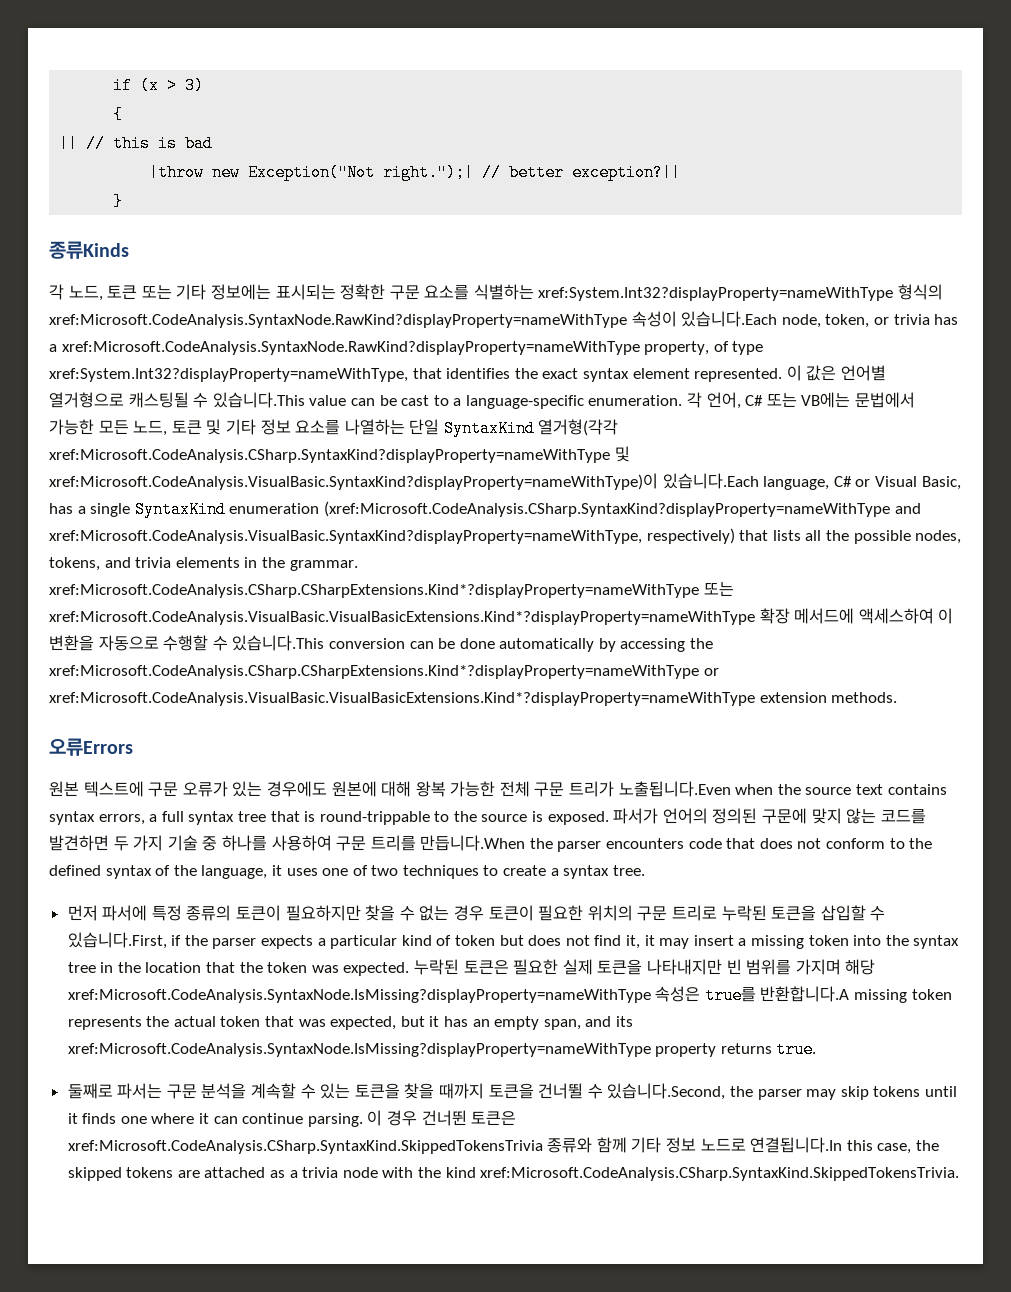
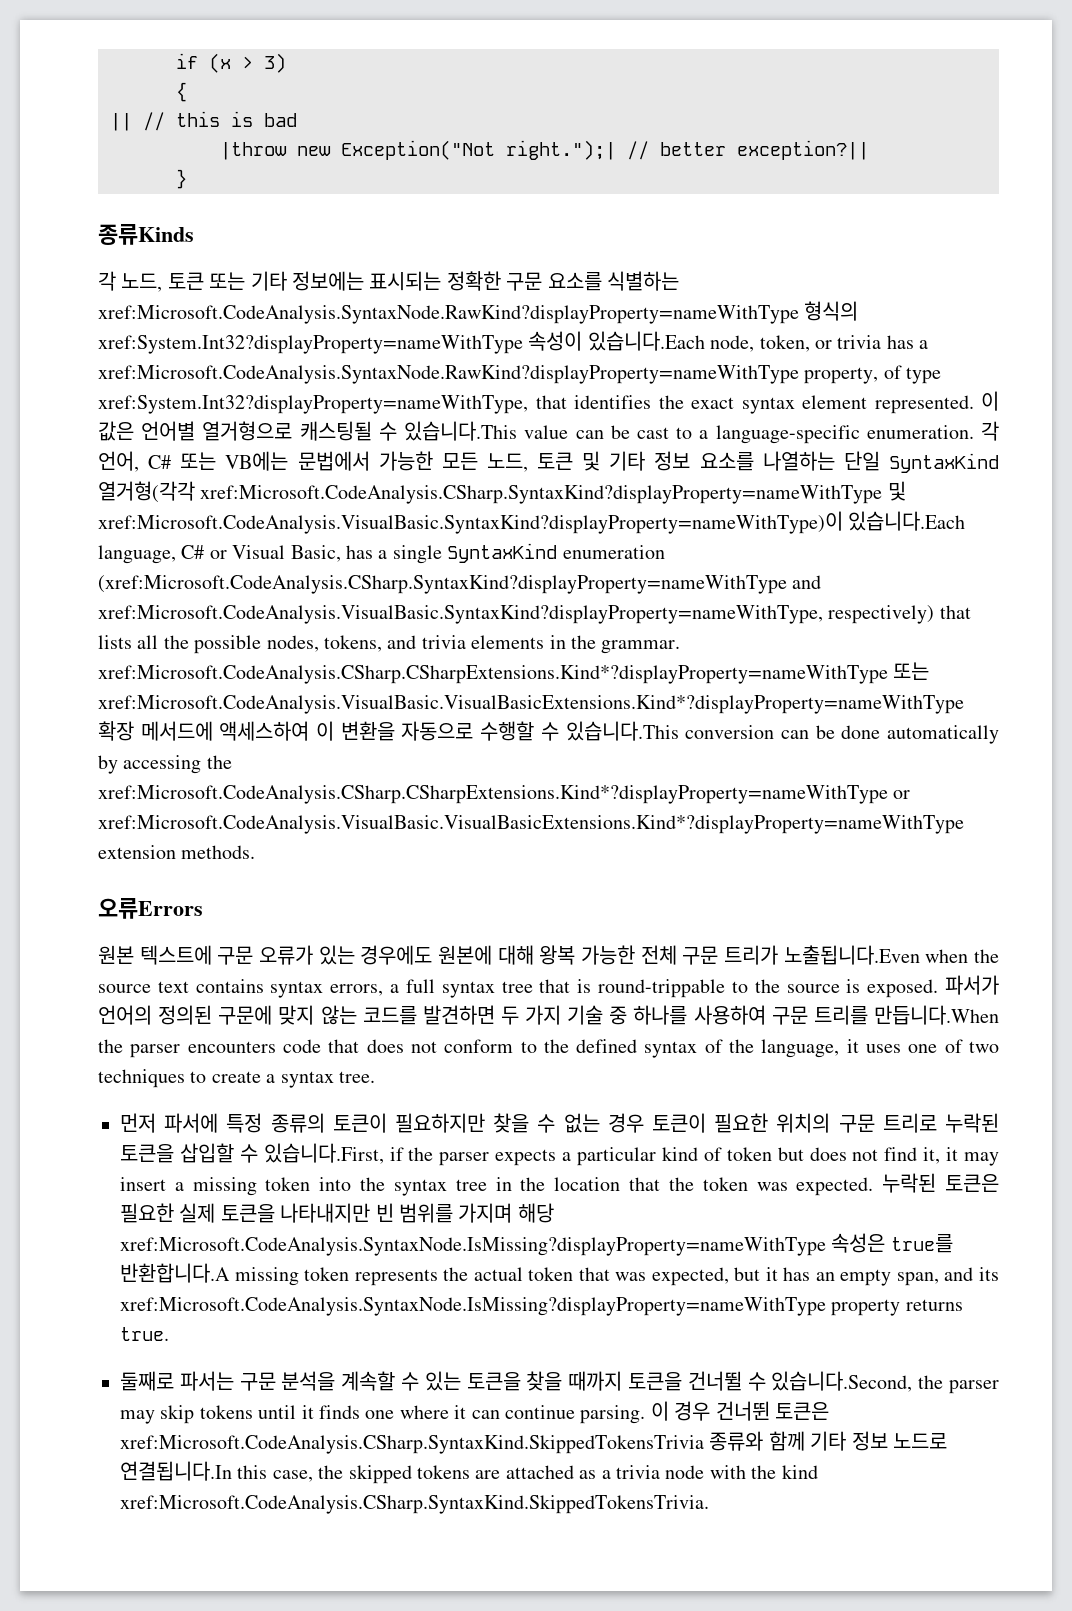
- 각 노드, 토큰 또는 기타 정보에는 표시되는 정확한 구문 요소를 식별하는 xref:System.Int32?displayProperty=nameWithType 형식의 xref:Microsoft.CodeAnalysis.SyntaxNode.RawKind?displayProperty=nameWithType 속성이 있습니다.Each node, token, or trivia has a xref:Microsoft.CodeAnalysis.SyntaxNode.RawKind?displayProperty=nameWithType property, of type xref:System.Int32?displayProperty=nameWithType, that identifies the exact syntax element represented.
+ 각 노드, 토큰 또는 기타 정보에는 표시되는 정확한 구문 요소를 식별하는 xref:Microsoft.CodeAnalysis.SyntaxNode.RawKind?displayProperty=nameWithType 형식의 xref:System.Int32?displayProperty=nameWithType 속성이 있습니다.Each node, token, or trivia has a xref:Microsoft.CodeAnalysis.SyntaxNode.RawKind?displayProperty=nameWithType property, of type xref:System.Int32?displayProperty=nameWithType, that identifies the exact syntax element represented.

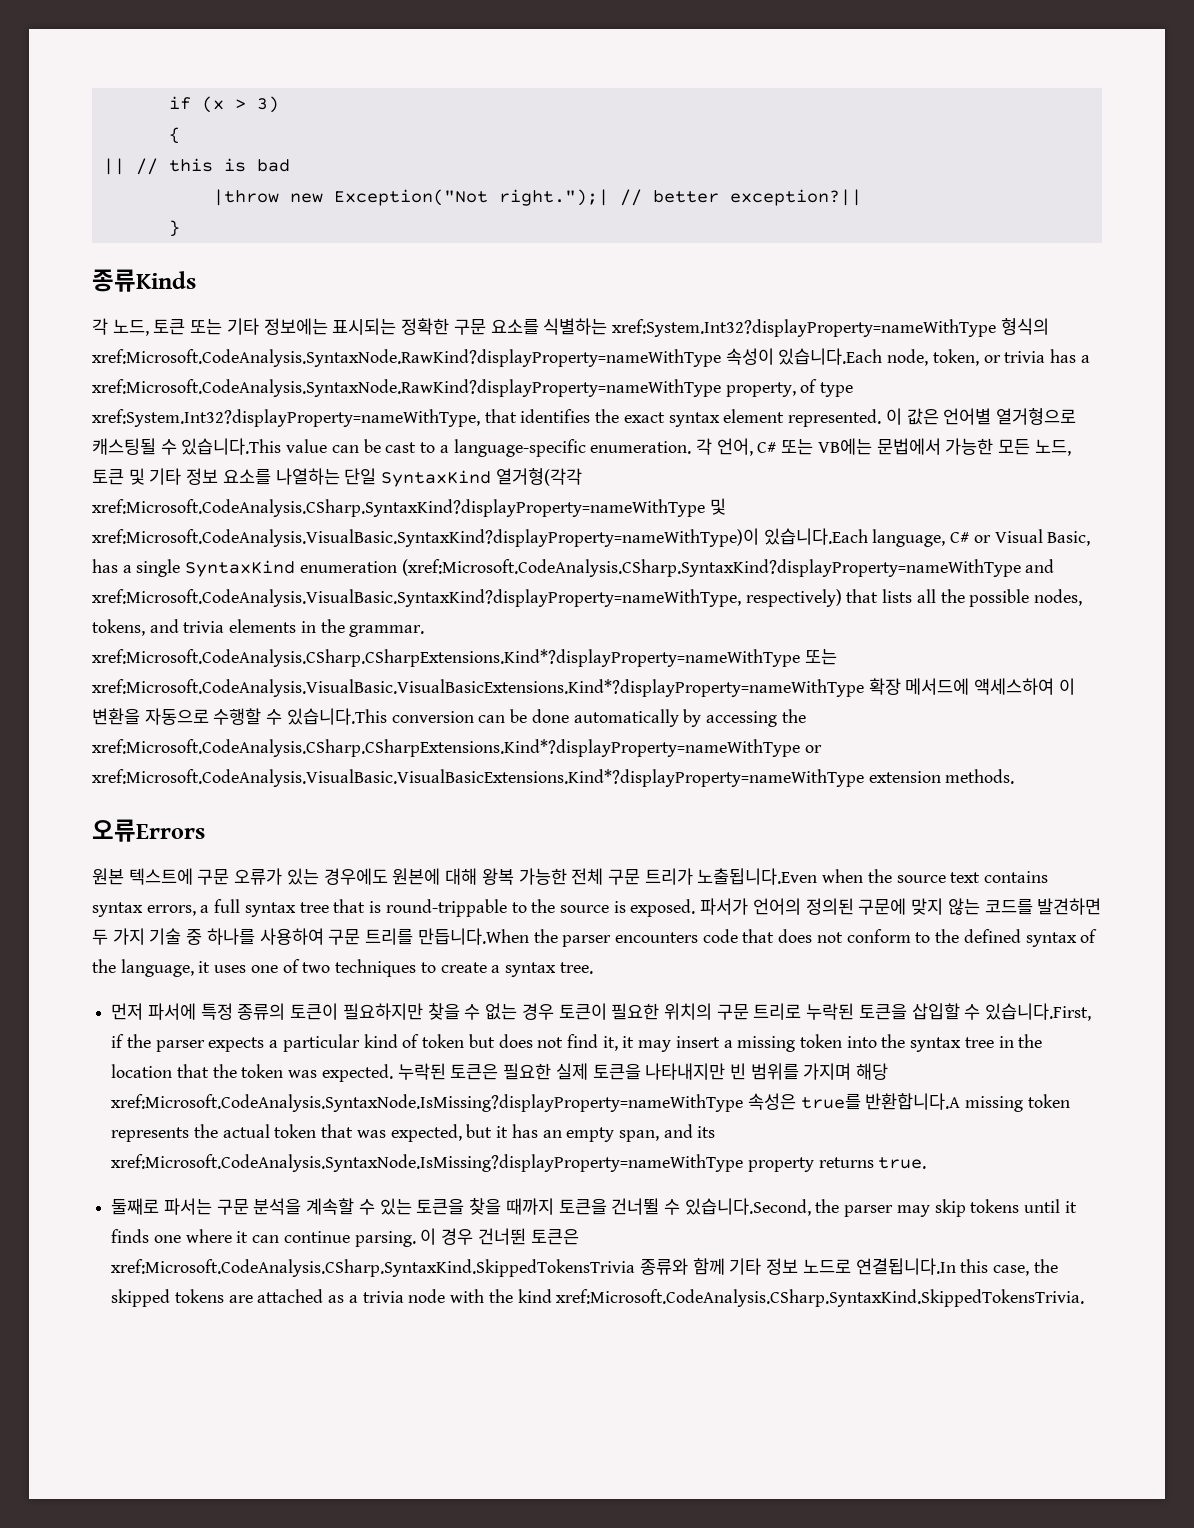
- 각 노드, 토큰 또는 기타 정보에는 표시되는 정확한 구문 요소를 식별하는 xref:Microsoft.CodeAnalysis.SyntaxNode.RawKind?displayProperty=nameWithType 형식의 xref:System.Int32?displayProperty=nameWithType 속성이 있습니다.Each node, token, or trivia has a xref:Microsoft.CodeAnalysis.SyntaxNode.RawKind?displayProperty=nameWithType property, of type xref:System.Int32?displayProperty=nameWithType, that identifies the exact syntax element represented.
+ 각 노드, 토큰 또는 기타 정보에는 표시되는 정확한 구문 요소를 식별하는 xref:System.Int32?displayProperty=nameWithType 형식의 xref:Microsoft.CodeAnalysis.SyntaxNode.RawKind?displayProperty=nameWithType 속성이 있습니다.Each node, token, or trivia has a xref:Microsoft.CodeAnalysis.SyntaxNode.RawKind?displayProperty=nameWithType property, of type xref:System.Int32?displayProperty=nameWithType, that identifies the exact syntax element represented.

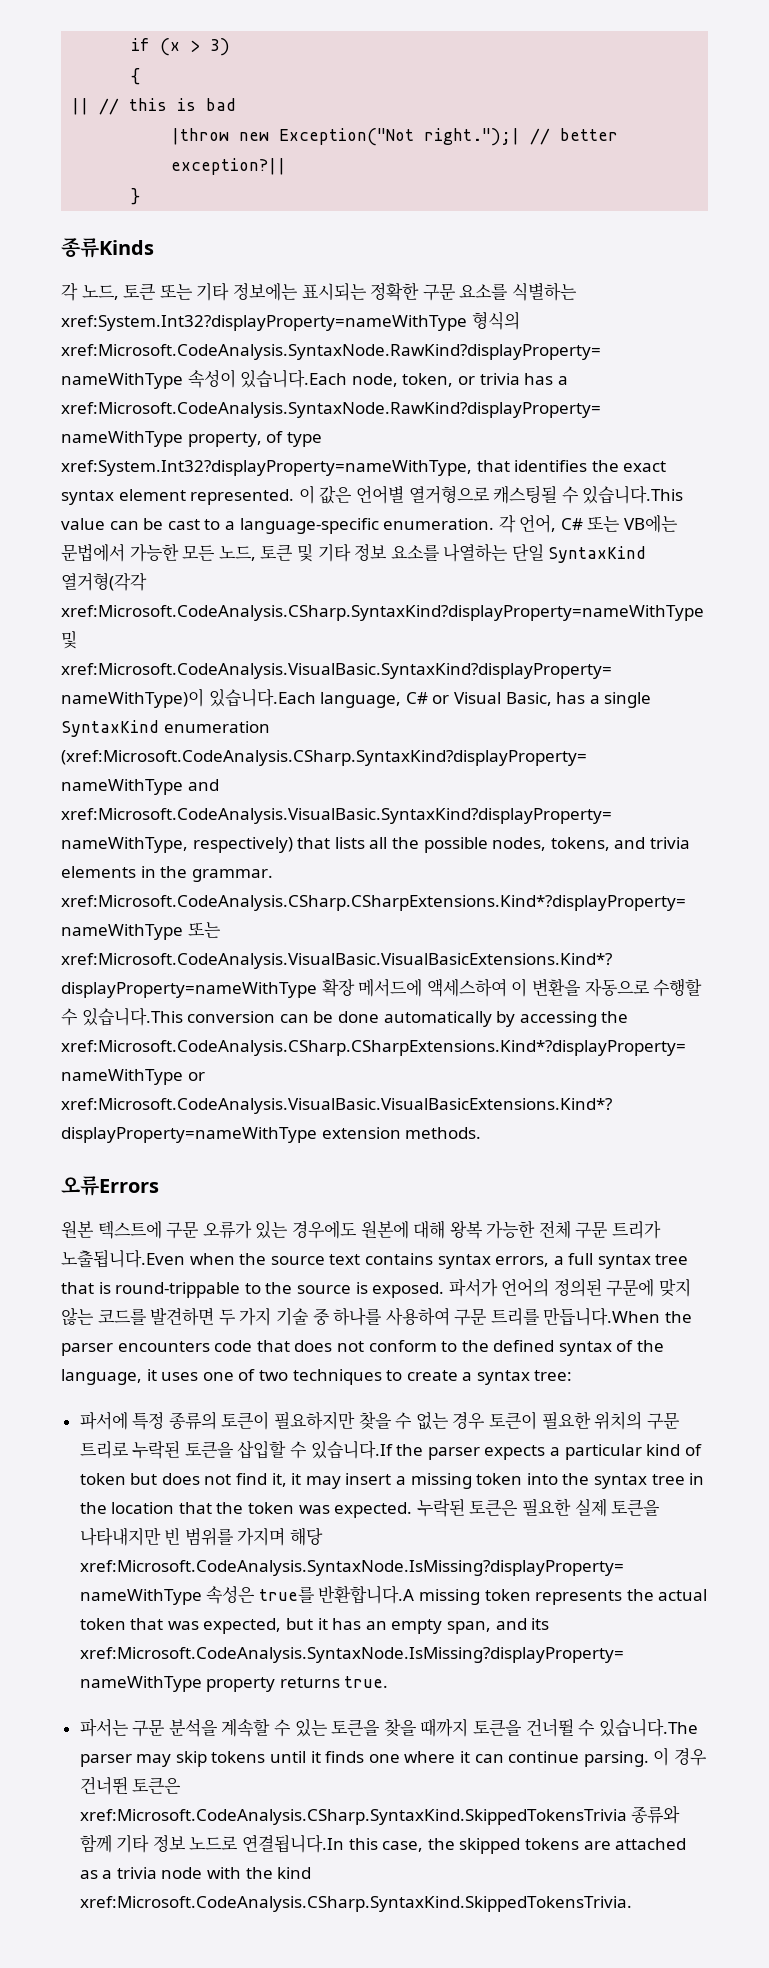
- 파서가 언어의 정의된 구문에 맞지 않는 코드를 발견하면 두 가지 기술 중 하나를 사용하여 구문 트리를 만듭니다.When the parser encounters code that does not conform to the defined syntax of the language, it uses one of two techniques to create a syntax tree.
- 먼저 파서에 특정 종류의 토큰이 필요하지만 찾을 수 없는 경우 토큰이 필요한 위치의 구문 트리로 누락된 토큰을 삽입할 수 있습니다.First, if the parser expects a particular kind of token but does not find it, it may insert a missing token into the syntax tree in the location that the token was expected.
+ 파서가 언어의 정의된 구문에 맞지 않는 코드를 발견하면 두 가지 기술 중 하나를 사용하여 구문 트리를 만듭니다.When the parser encounters code that does not conform to the defined syntax of the language, it uses one of two techniques to create a syntax tree:
+ 파서에 특정 종류의 토큰이 필요하지만 찾을 수 없는 경우 토큰이 필요한 위치의 구문 트리로 누락된 토큰을 삽입할 수 있습니다.If the parser expects a particular kind of token but does not find it, it may insert a missing token into the syntax tree in the location that the token was expected.
- 둘째로 파서는 구문 분석을 계속할 수 있는 토큰을 찾을 때까지 토큰을 건너뛸 수 있습니다.Second, the parser may skip tokens until it finds one where it can continue parsing.
+ 파서는 구문 분석을 계속할 수 있는 토큰을 찾을 때까지 토큰을 건너뛸 수 있습니다.The parser may skip tokens until it finds one where it can continue parsing.

